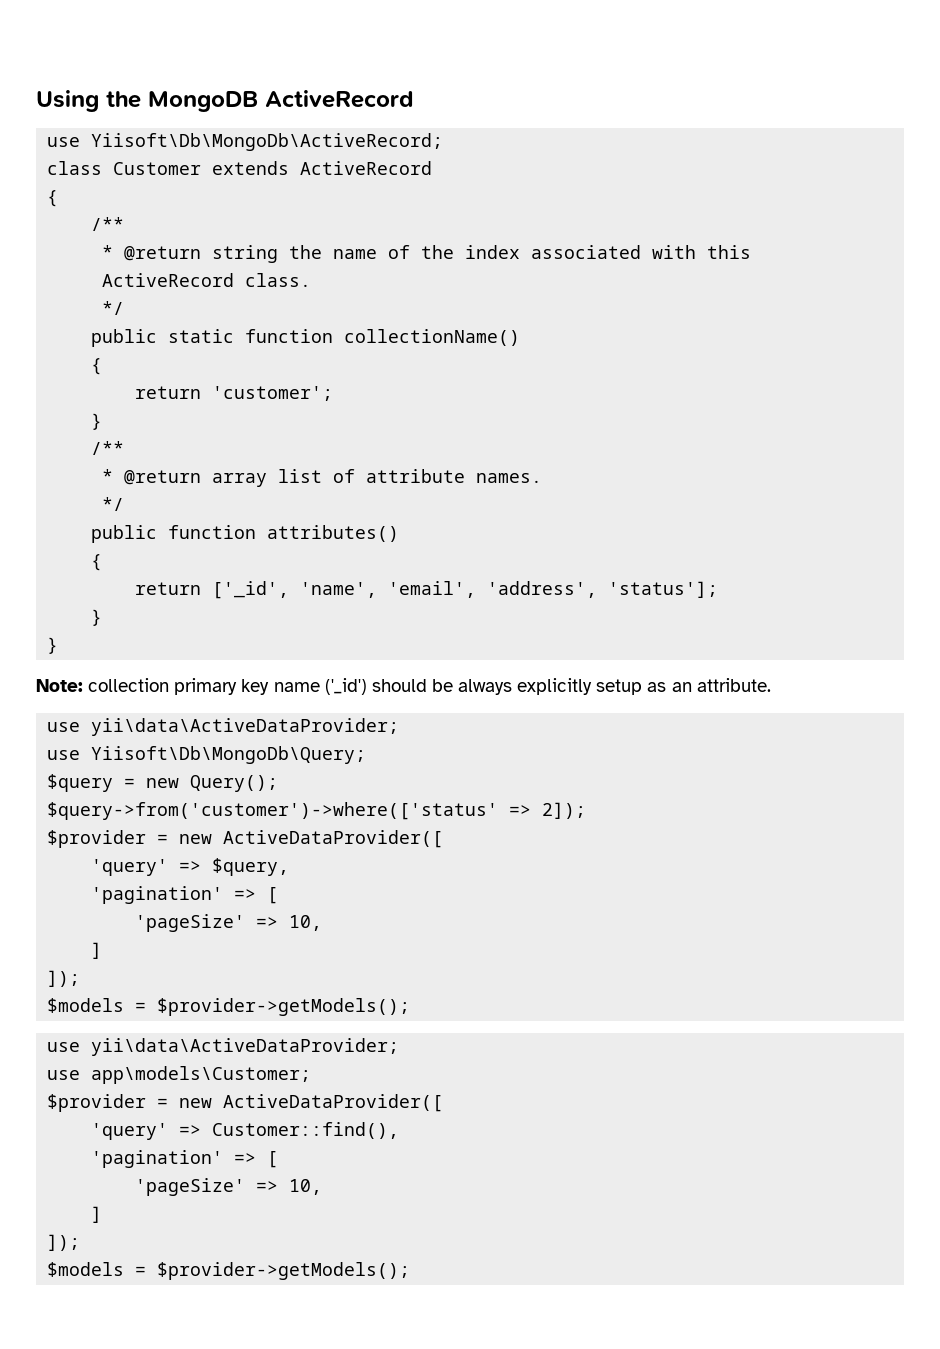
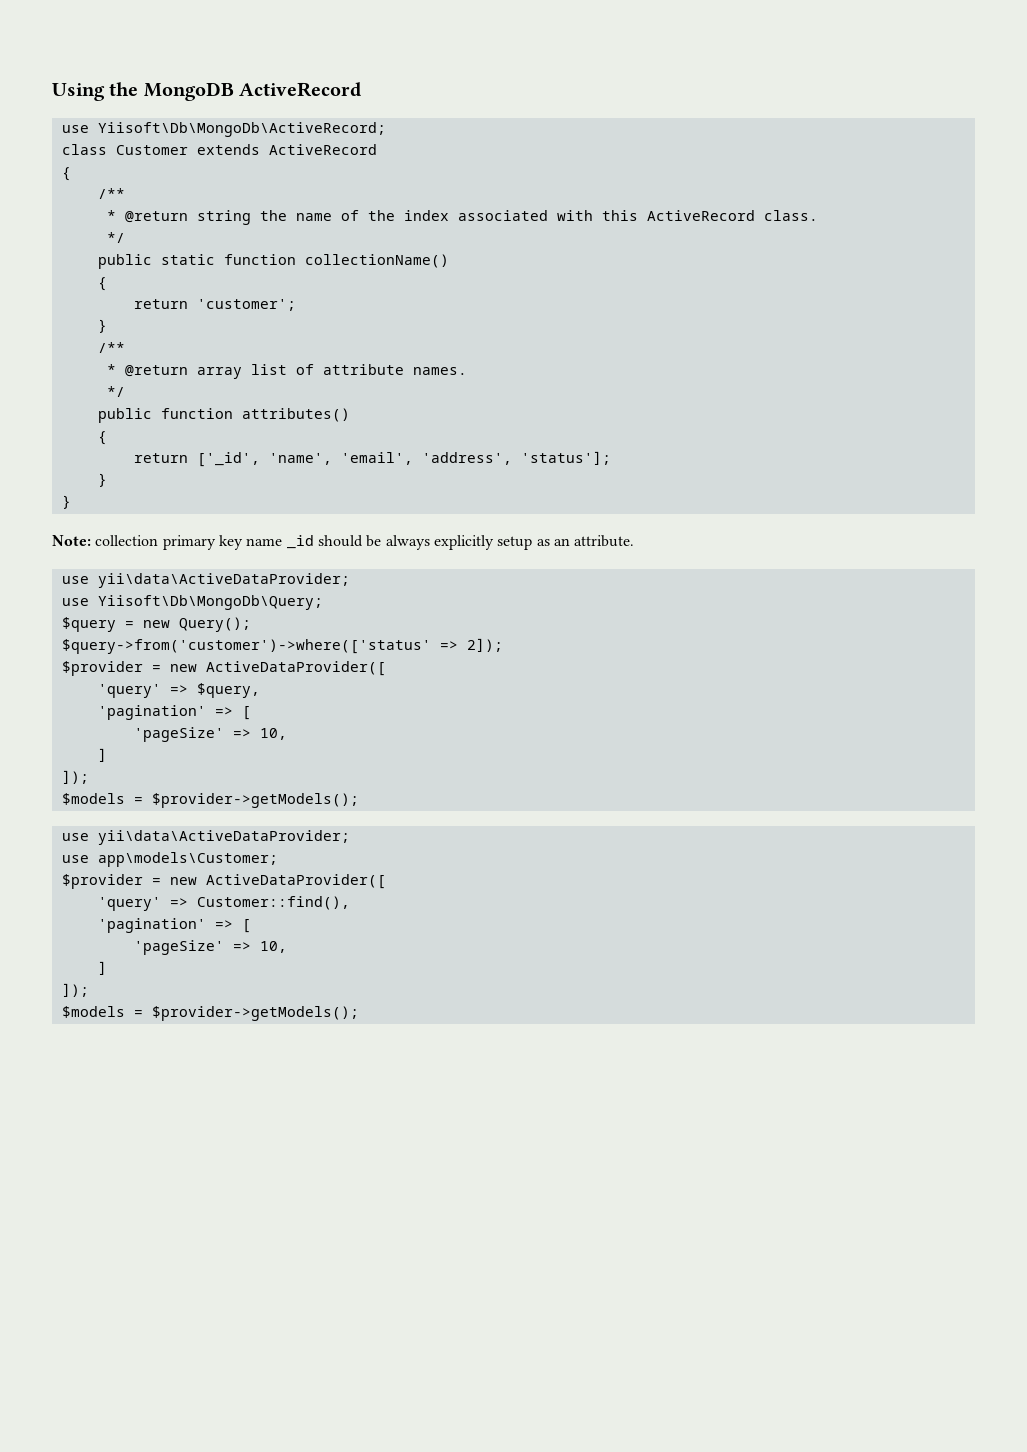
- Note: collection primary key name ('_id') should be always explicitly setup as an attribute.
+ Note: collection primary key name _id should be always explicitly setup as an attribute.

